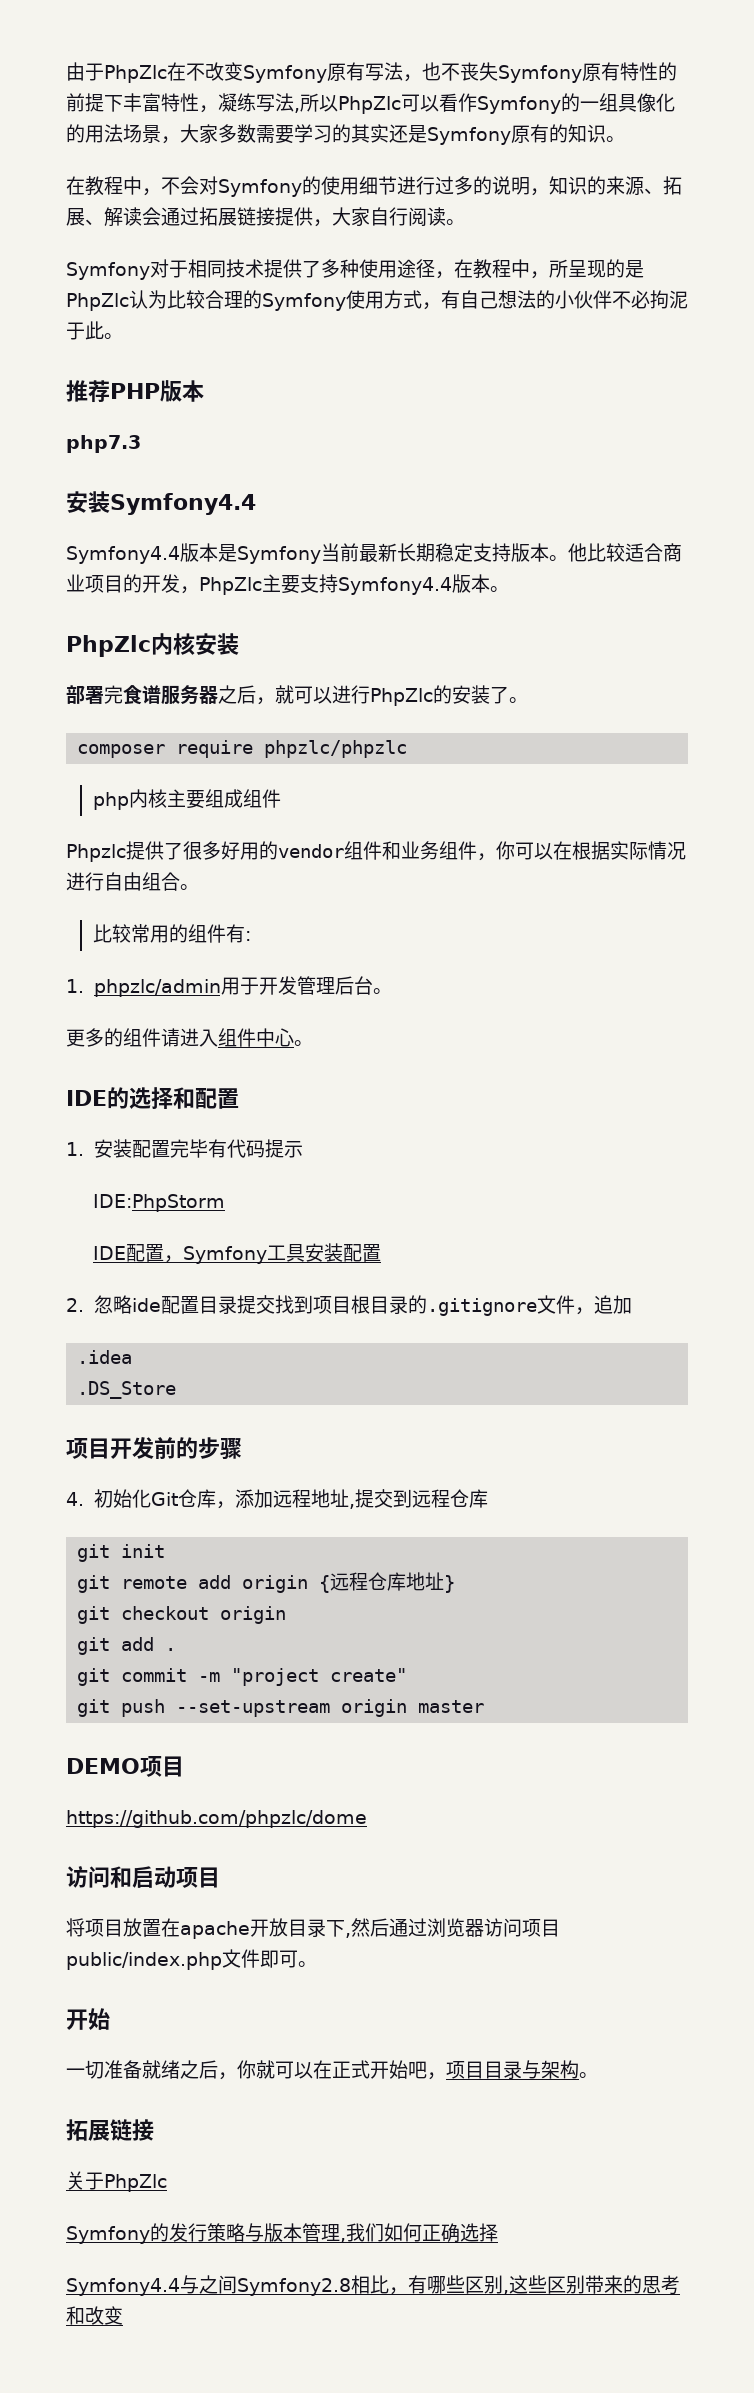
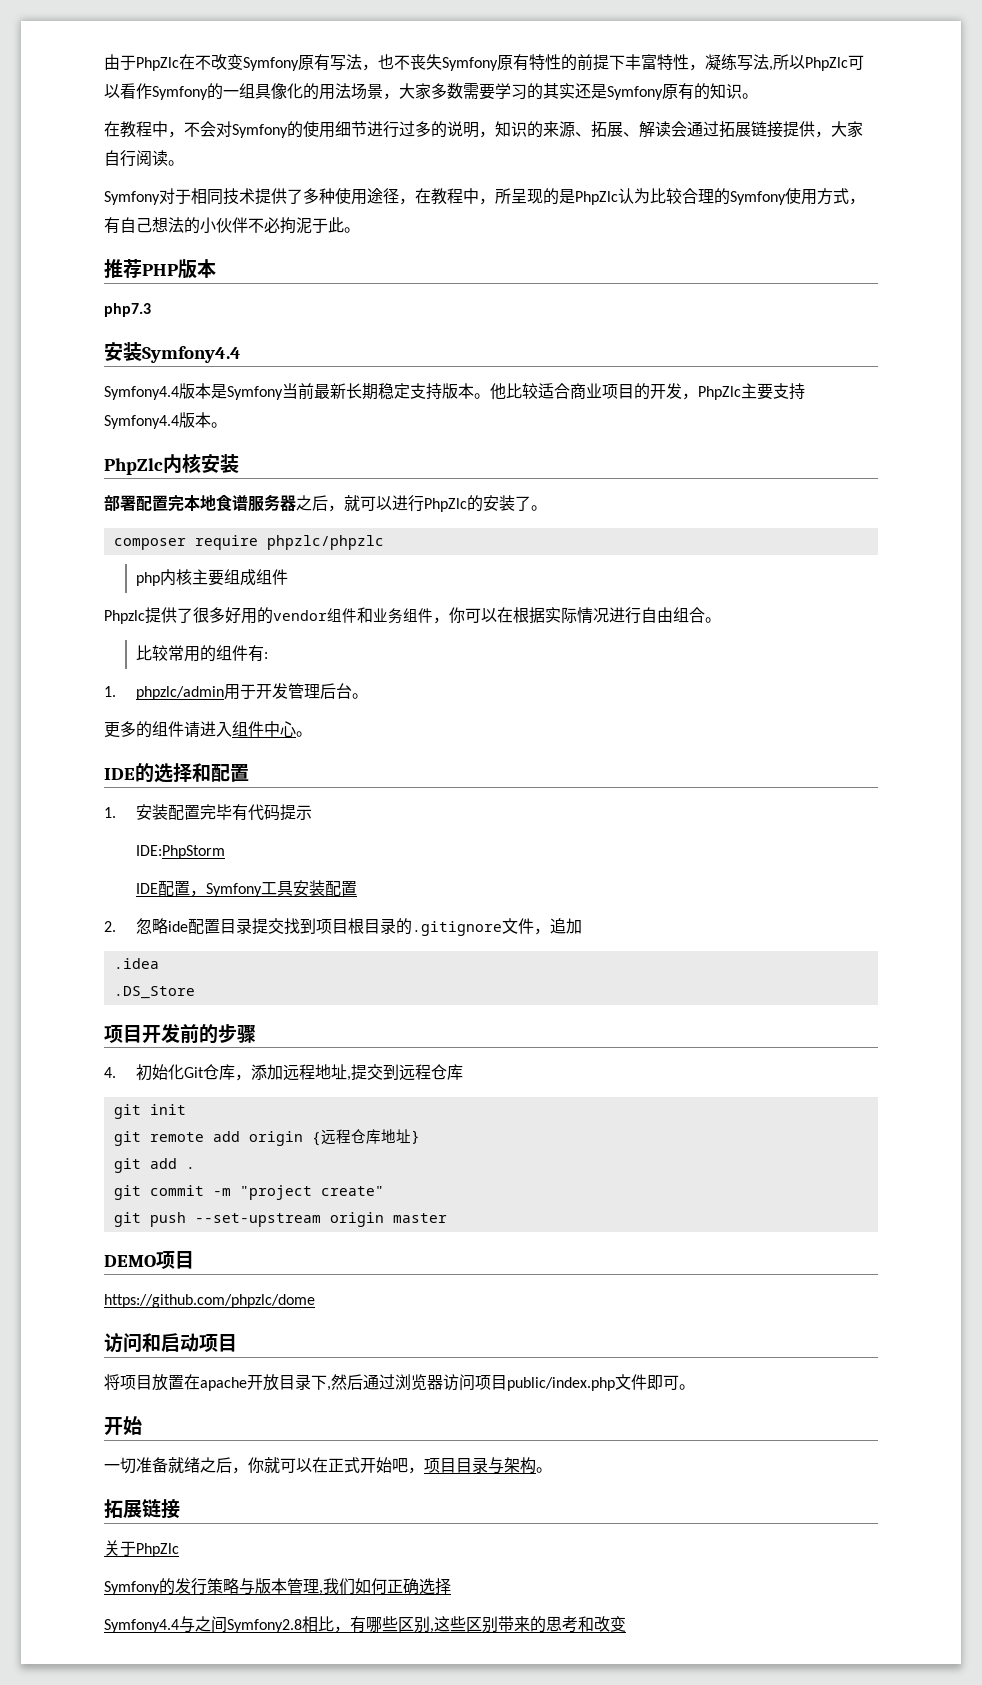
- 部署完食谱服务器之后，就可以进行PhpZlc的安装了。
+ 部署配置完本地食谱服务器之后，就可以进行PhpZlc的安装了。
- git checkout origin

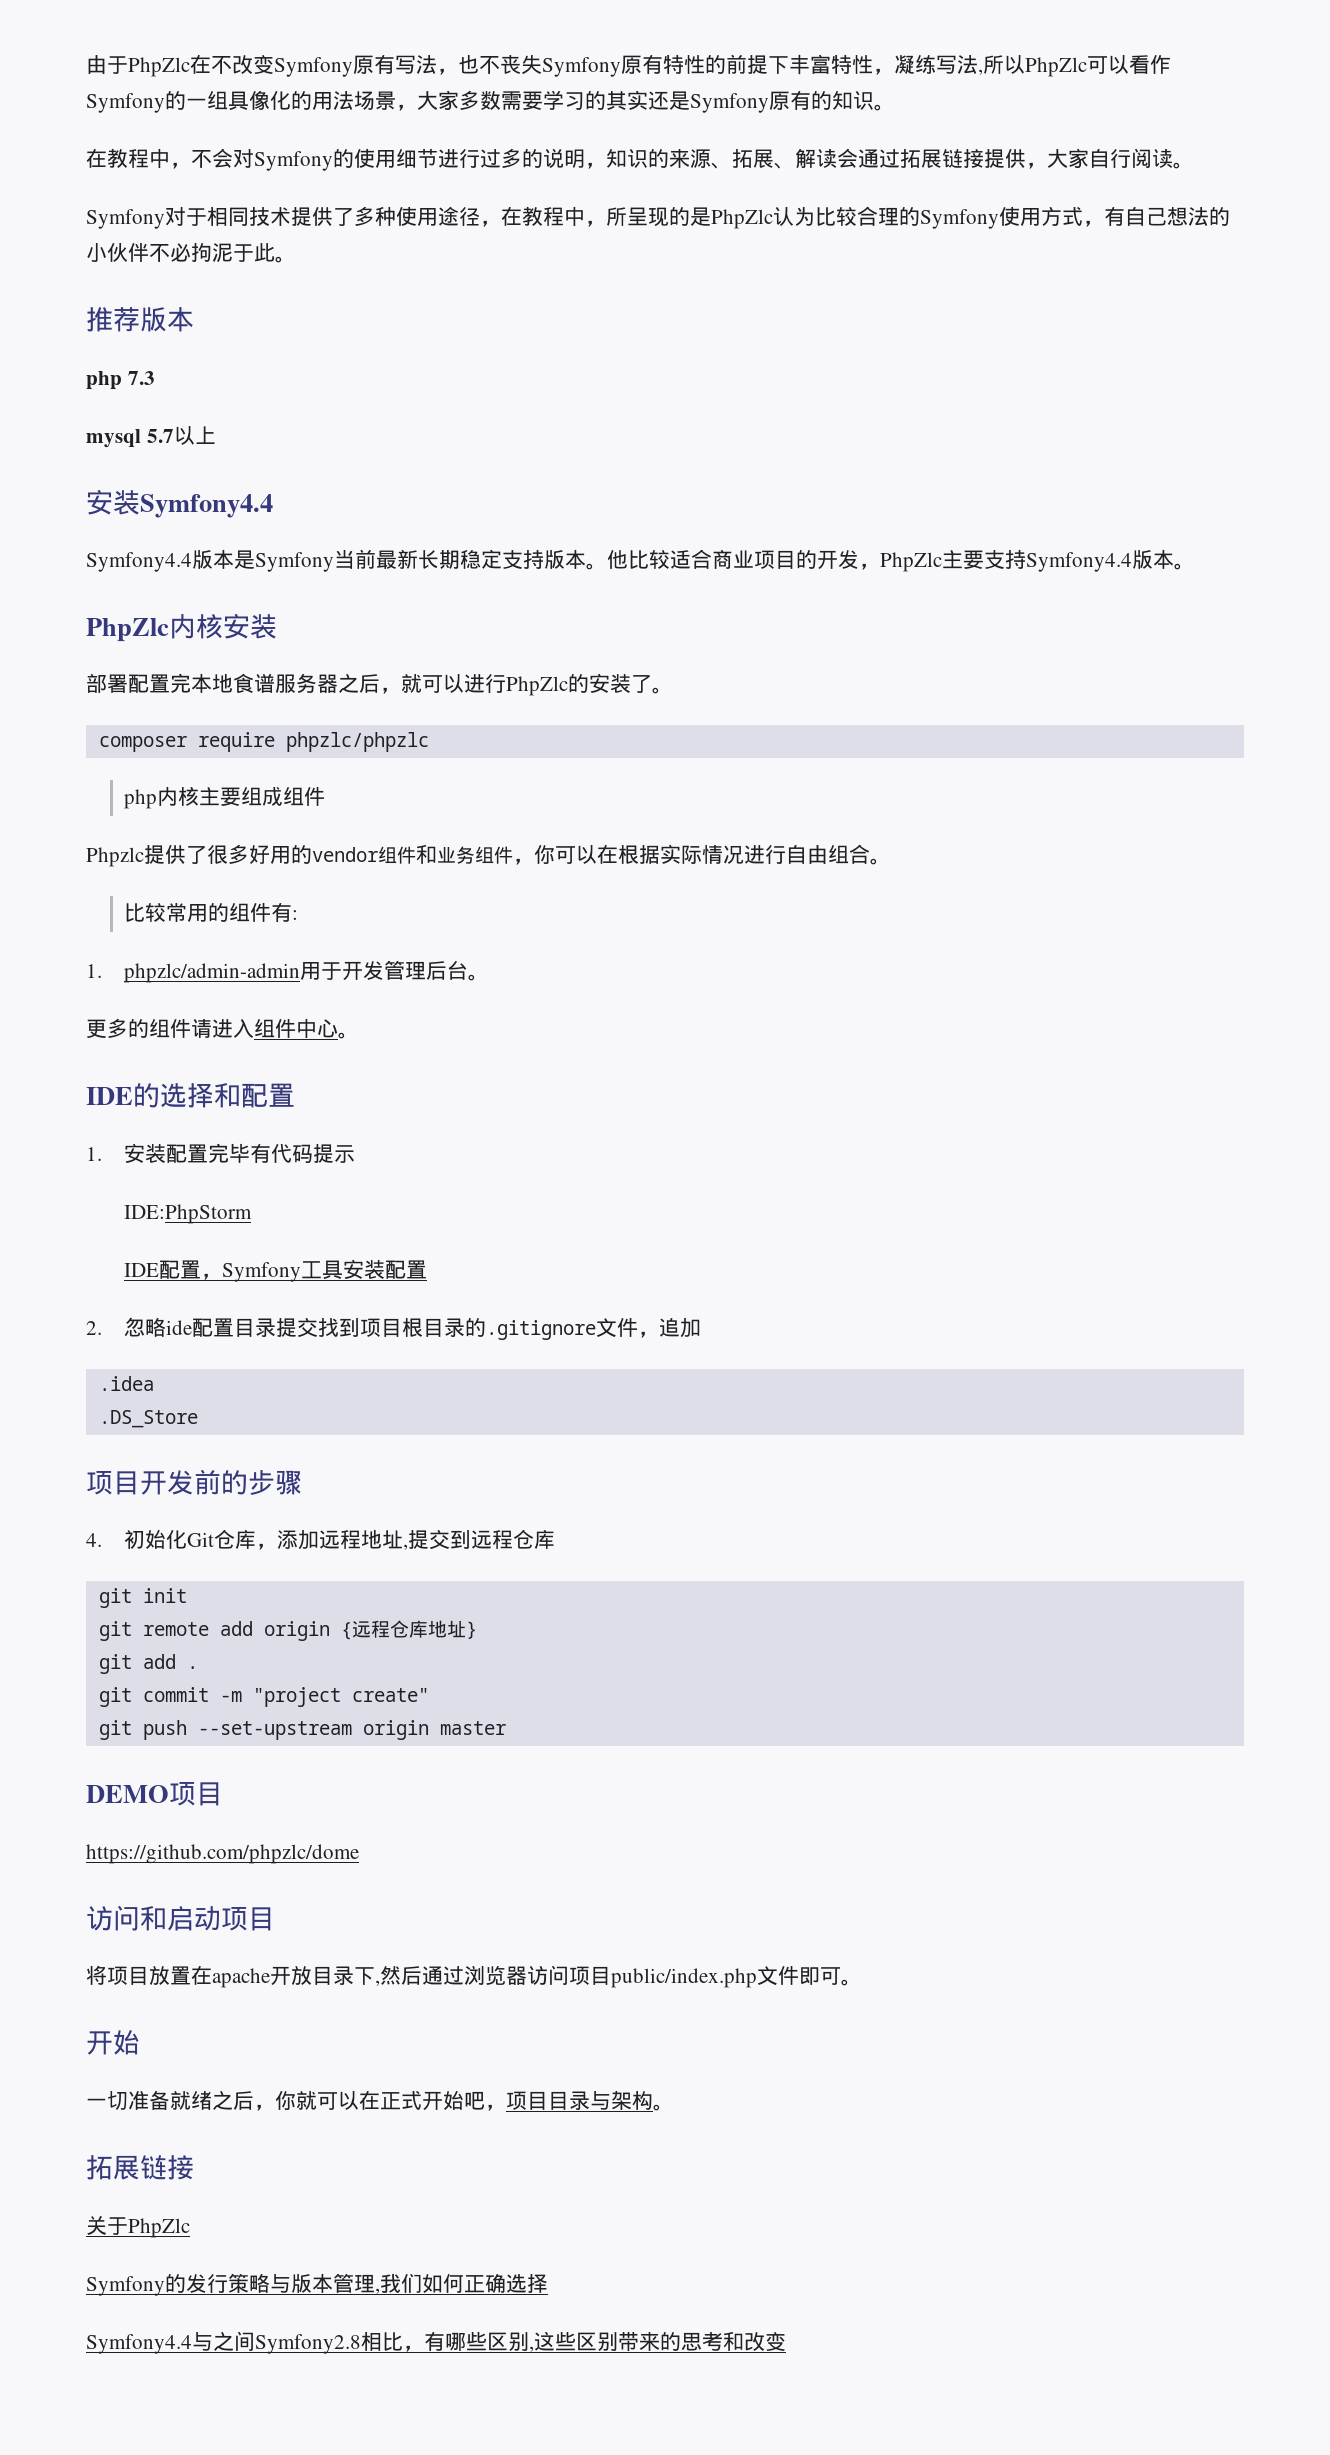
- 推荐PHP版本
+ 推荐版本
- php7.3
+ php 7.3
+ mysql 5.7以上
- 1. phpzlc/admin用于开发管理后台。
+ 1. phpzlc/admin-admin用于开发管理后台。

